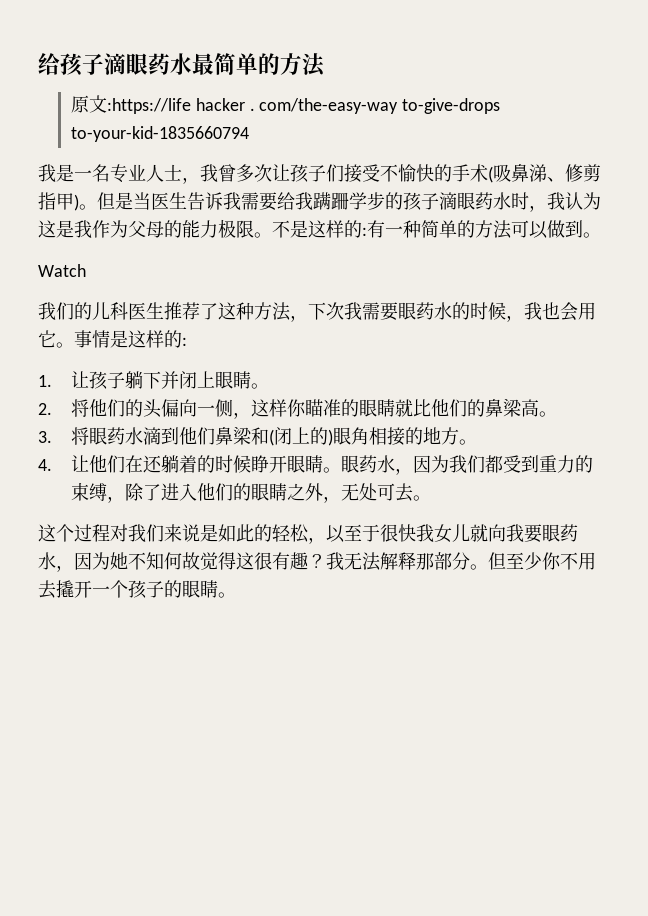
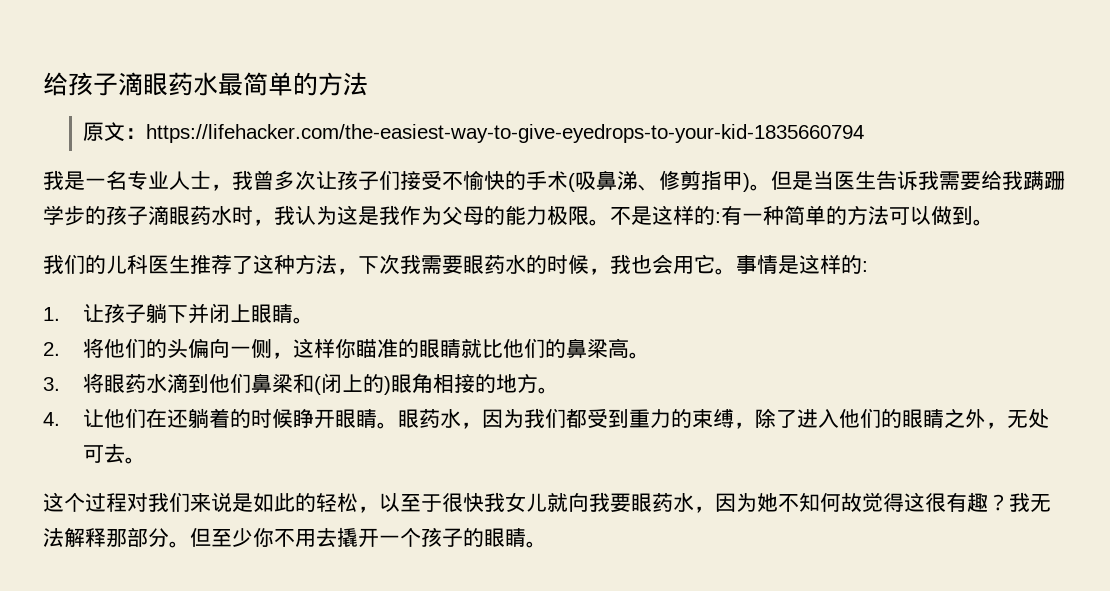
- 原文:https://life hacker . com/the-easy-way to-give-drops to-your-kid-1835660794
+ 原文：https://lifehacker.com/the-easiest-way-to-give-eyedrops-to-your-kid-1835660794
- Watch

